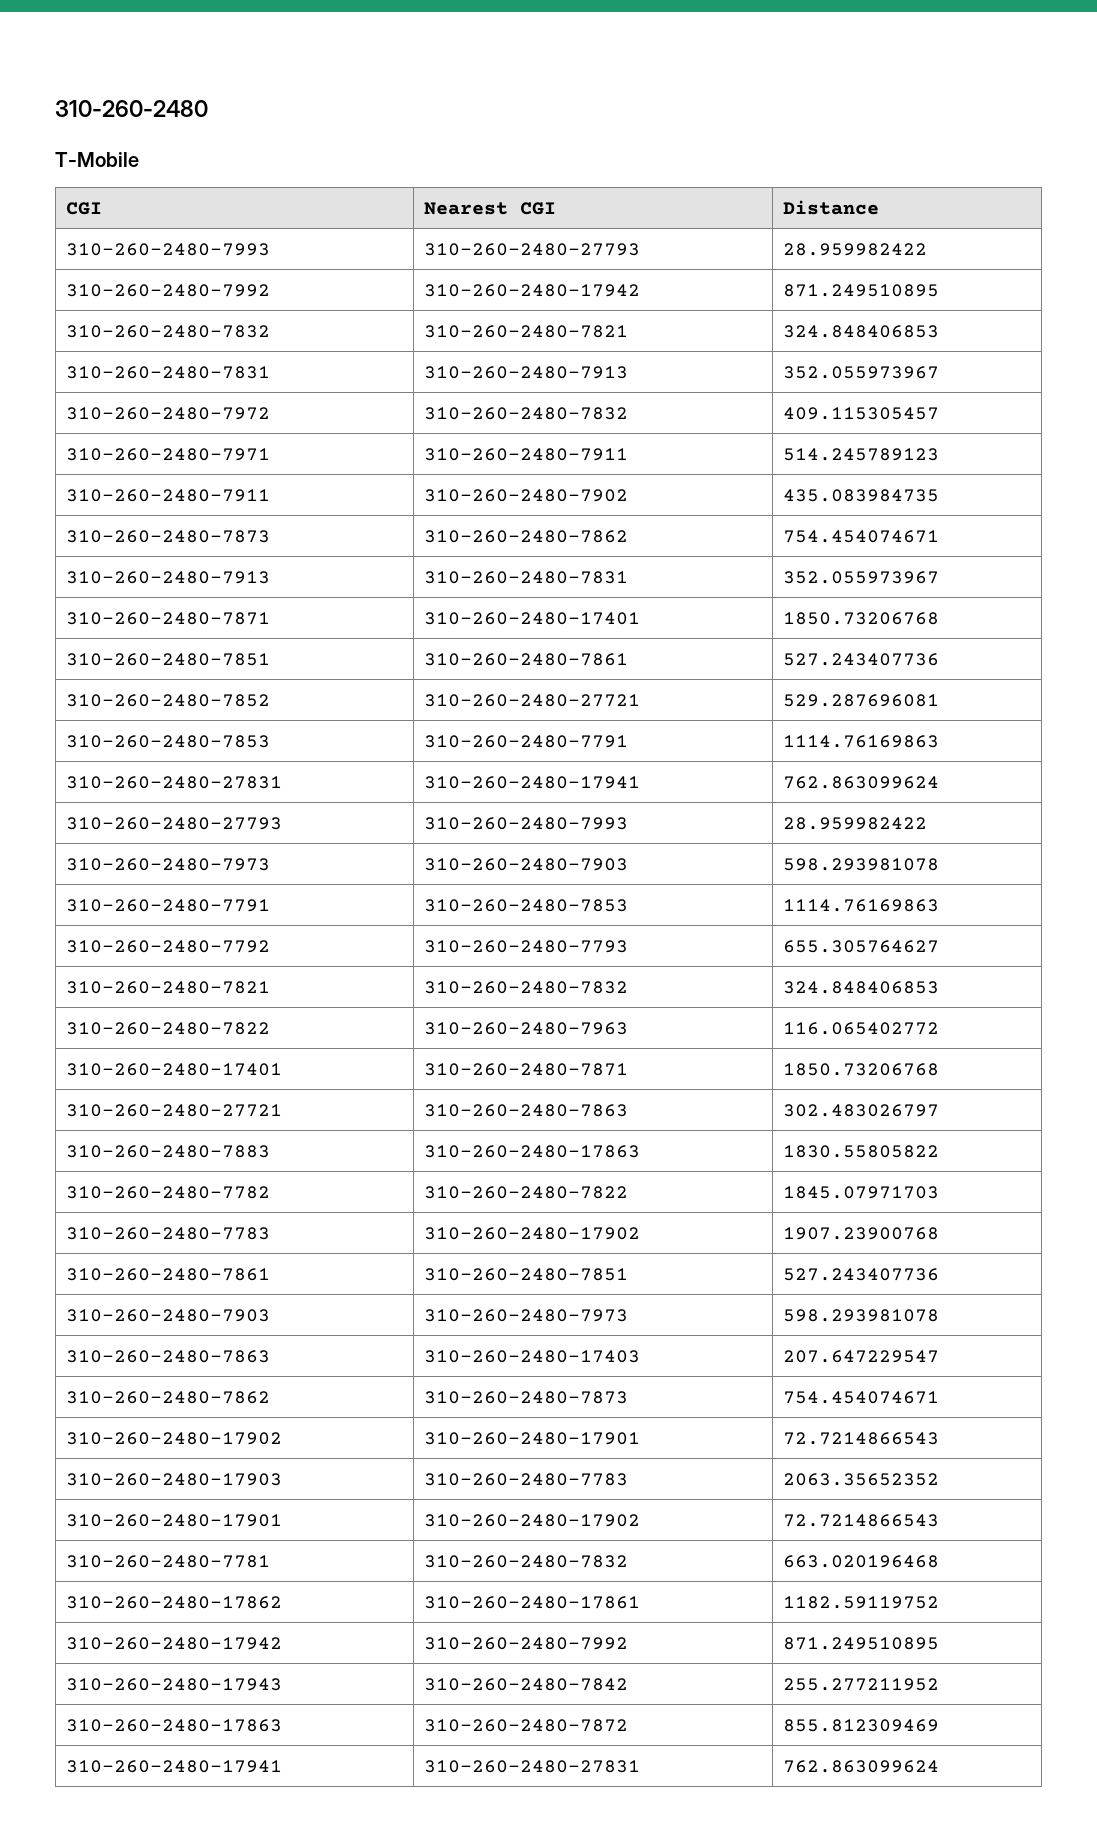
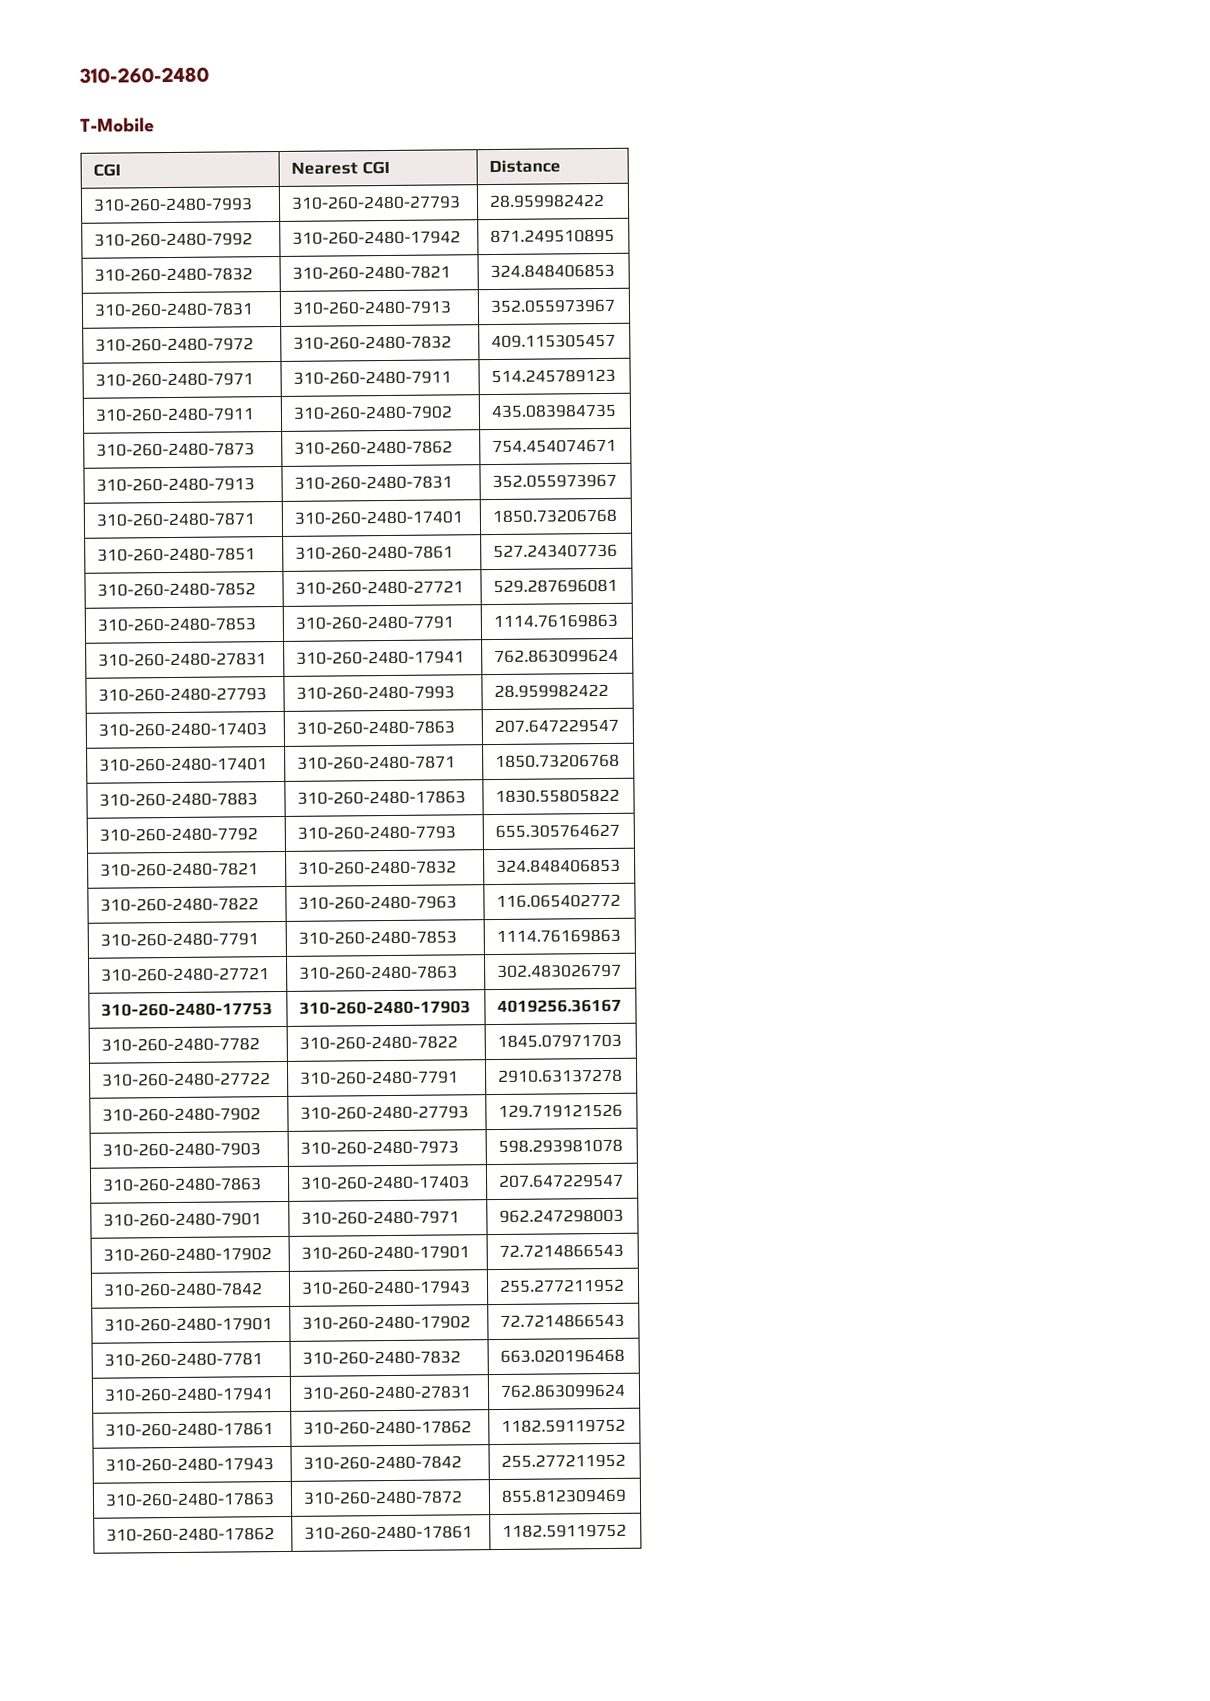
- 310-260-2480-7973 | 310-260-2480-7903 | 598.293981078
- 310-260-2480-7791 | 310-260-2480-7853 | 1114.76169863
+ 310-260-2480-17403 | 310-260-2480-7863 | 207.647229547
+ 310-260-2480-17401 | 310-260-2480-7871 | 1850.73206768
+ 310-260-2480-7883 | 310-260-2480-17863 | 1830.55805822
- 310-260-2480-17401 | 310-260-2480-7871 | 1850.73206768
+ 310-260-2480-7791 | 310-260-2480-7853 | 1114.76169863
- 310-260-2480-7883 | 310-260-2480-17863 | 1830.55805822
+ 310-260-2480-17753 | 310-260-2480-17903 | 4019256.36167
- 310-260-2480-7783 | 310-260-2480-17902 | 1907.23900768
- 310-260-2480-7861 | 310-260-2480-7851 | 527.243407736
+ 310-260-2480-27722 | 310-260-2480-7791 | 2910.63137278
+ 310-260-2480-7902 | 310-260-2480-27793 | 129.719121526
- 310-260-2480-7862 | 310-260-2480-7873 | 754.454074671
+ 310-260-2480-7901 | 310-260-2480-7971 | 962.247298003
- 310-260-2480-17903 | 310-260-2480-7783 | 2063.35652352
+ 310-260-2480-7842 | 310-260-2480-17943 | 255.277211952
- 310-260-2480-17862 | 310-260-2480-17861 | 1182.59119752
- 310-260-2480-17942 | 310-260-2480-7992 | 871.249510895
+ 310-260-2480-17941 | 310-260-2480-27831 | 762.863099624
+ 310-260-2480-17861 | 310-260-2480-17862 | 1182.59119752
- 310-260-2480-17941 | 310-260-2480-27831 | 762.863099624
+ 310-260-2480-17862 | 310-260-2480-17861 | 1182.59119752

